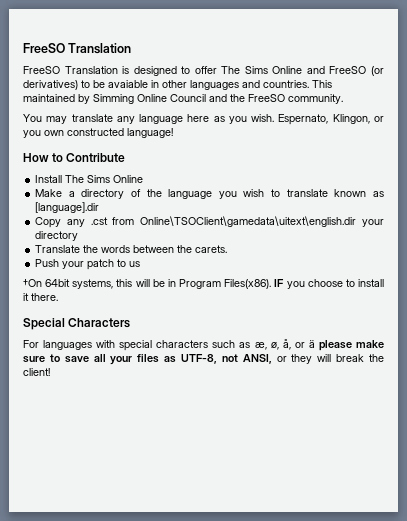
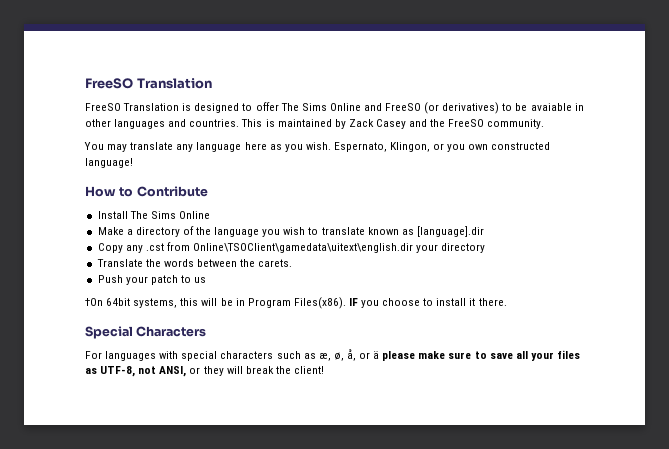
- This maintained by Simming Online Council and the FreeSO community.
+ This is maintained by Zack Casey and the FreeSO community.

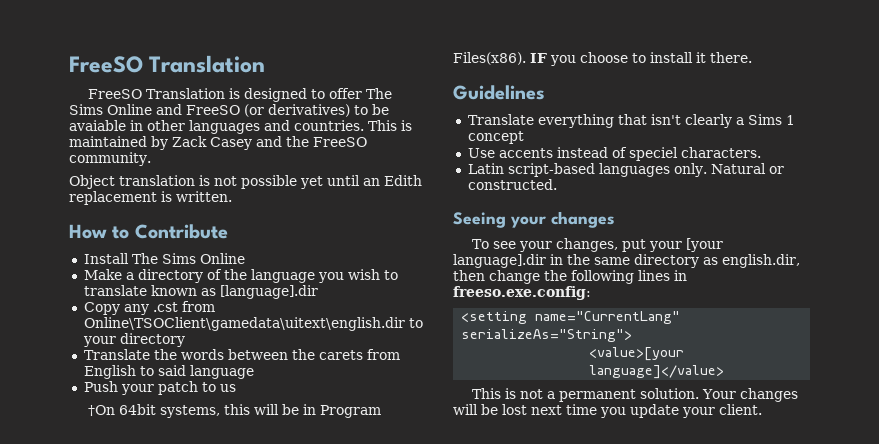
- You may translate any language here as you wish. Espernato, Klingon, or you own constructed language!
+ Object translation is not possible yet until an Edith replacement is written.
- Copy any .cst from Online\TSOClient\gamedata\uitext\english.dir your directory
+ Copy any .cst from Online\TSOClient\gamedata\uitext\english.dir to your directory
- Translate the words between the carets.
+ Translate the words between the carets from English to said language
- Special Characters
- For languages with special characters such as æ, ø, å, or ä please make sure to save all your files as UTF-8, not ANSI, or they will break the client!
+ Guidelines
+ Translate everything that isn't clearly a Sims 1 concept
+ Use accents instead of speciel characters.
+ Latin script-based languages only. Natural or constructed.
+ Seeing your changes
+ To see your changes, put your [your language].dir in the same directory as english.dir, then change the following lines in freeso.exe.config:
+ <setting name="CurrentLang" serializeAs="String">
+ <value>[your language]</value>
+ This is not a permanent solution. Your changes will be lost next time you update your client.

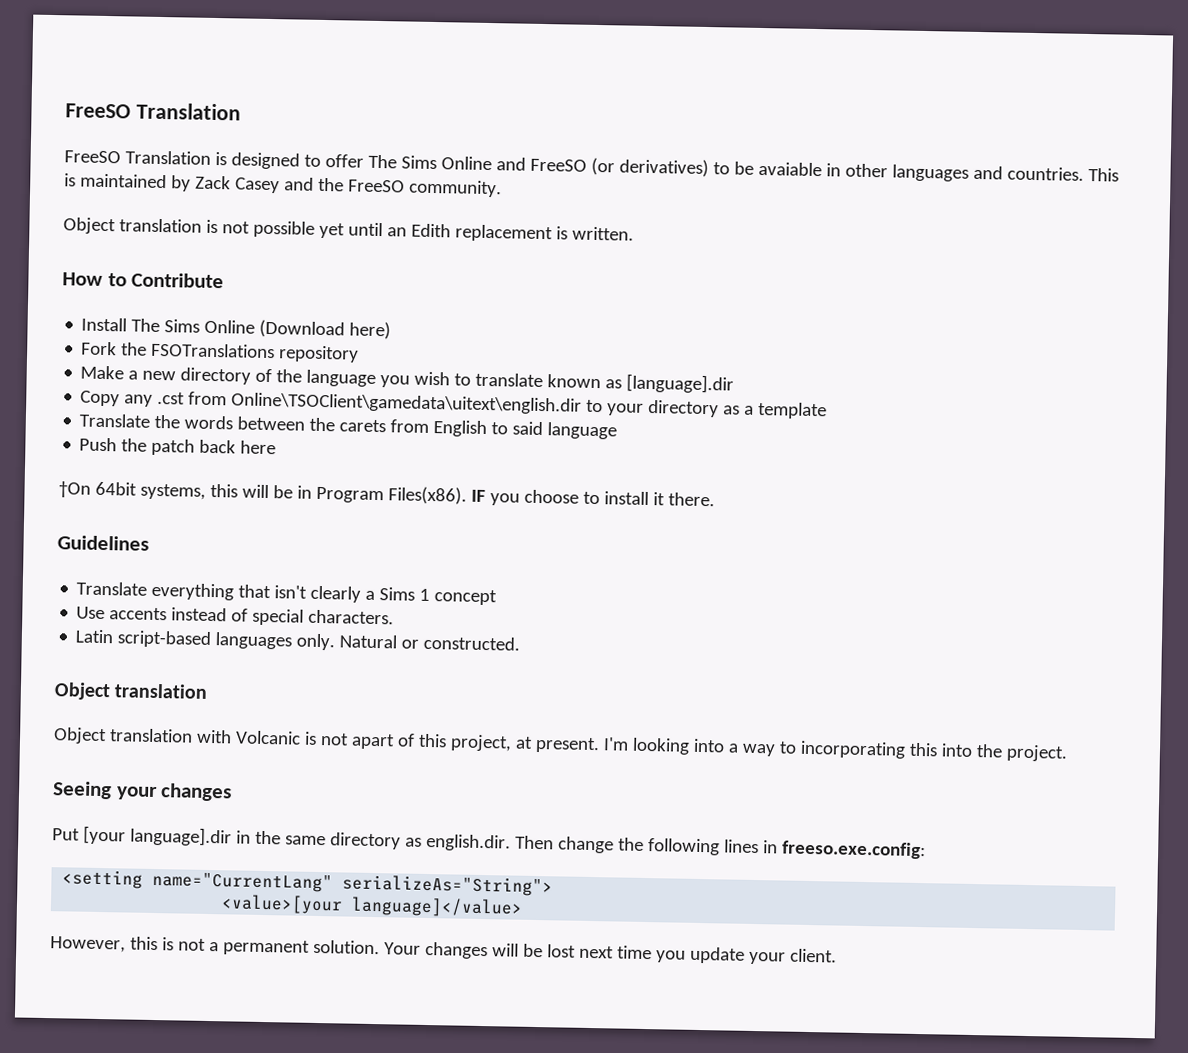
- Install The Sims Online
+ Install The Sims Online (Download here)
+ Fork the FSOTranslations repository
- Make a directory of the language you wish to translate known as [language].dir
+ Make a new directory of the language you wish to translate known as [language].dir
- Copy any .cst from Online\TSOClient\gamedata\uitext\english.dir to your directory
+ Copy any .cst from Online\TSOClient\gamedata\uitext\english.dir to your directory as a template
- Push your patch to us
+ Push the patch back here
- Use accents instead of speciel characters.
+ Use accents instead of special characters.
  Natural or constructed.
+ Object translation
+ Object translation with Volcanic is not apart of this project, at present. I'm looking into a way to incorporating this into the project.
  Seeing your changes
- To see your changes, put your [your language].dir in the same directory as english.dir, then change the following lines in freeso.exe.config:
+ Put [your language].dir in the same directory as english.dir. Then change the following lines in freeso.exe.config:
- This is not a permanent solution.
+ However, this is not a permanent solution.

